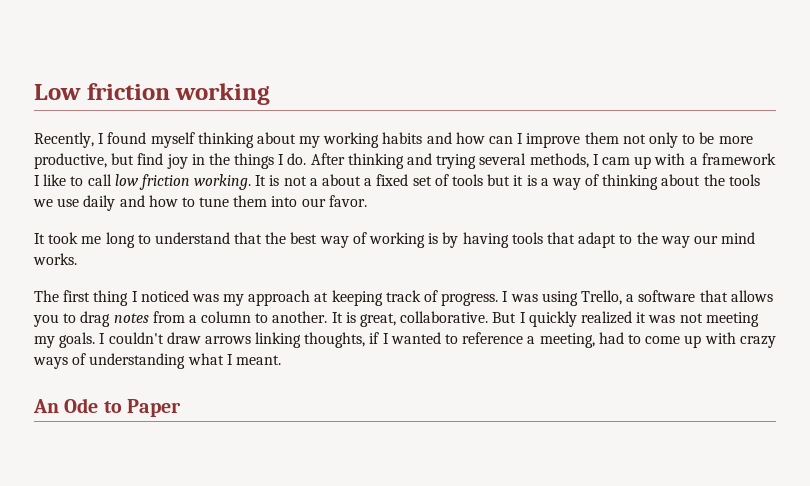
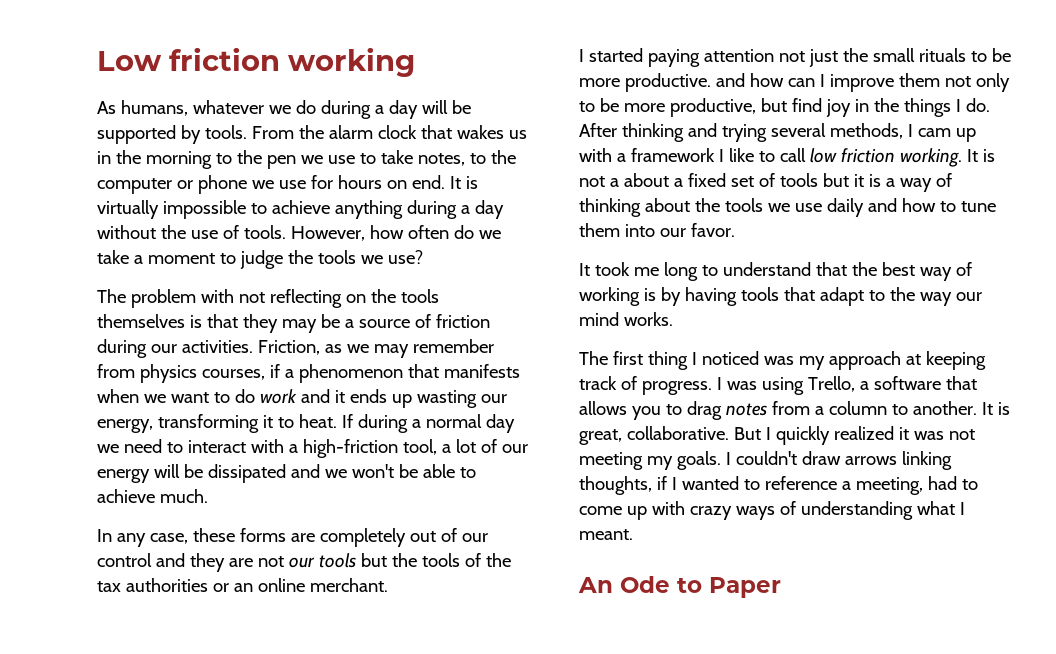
- Recently, I found myself thinking about my working habits and how can I improve them not only to be more productive, but find joy in the things I do.
+ As humans, whatever we do during a day will be supported by tools. From the alarm clock that wakes us in the morning to the pen we use to take notes, to the computer or phone we use for hours on end. It is virtually impossible to achieve anything during a day without the use of tools. However, how often do we take a moment to judge the tools we use?
+ The problem with not reflecting on the tools themselves is that they may be a source of friction during our activities. Friction, as we may remember from physics courses, if a phenomenon that manifests when we want to do work and it ends up wasting our energy, transforming it to heat. If during a normal day we need to interact with a high-friction tool, a lot of our energy will be dissipated and we won't be able to achieve much.
+ In any case, these forms are completely out of our control and they are not our tools but the tools of the tax authorities or an online merchant.
+ I started paying attention not just the small rituals to be more productive. and how can I improve them not only to be more productive, but find joy in the things I do.

